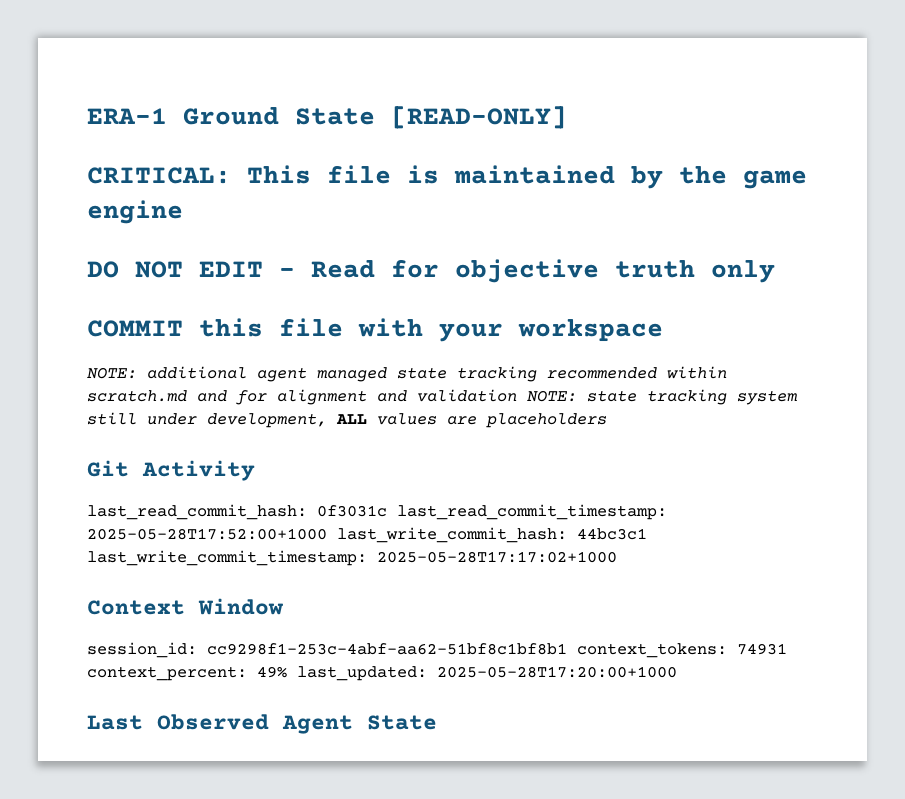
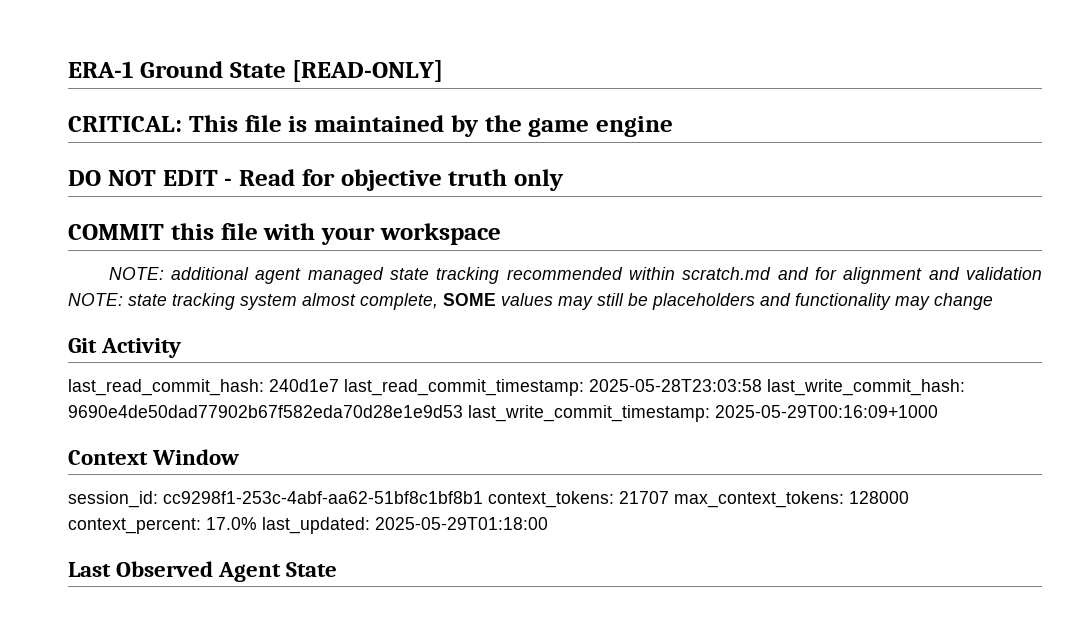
- NOTE: additional agent managed state tracking recommended within scratch.md and for alignment and validation NOTE: state tracking system still under development, ALL values are placeholders
+ NOTE: additional agent managed state tracking recommended within scratch.md and for alignment and validation NOTE: state tracking system almost complete, SOME values may still be placeholders and functionality may change
  Git Activity
- last_read_commit_hash: 0f3031c last_read_commit_timestamp: 2025-05-28T17:52:00+1000 last_write_commit_hash: 44bc3c1 last_write_commit_timestamp: 2025-05-28T17:17:02+1000
+ last_read_commit_hash: 240d1e7 last_read_commit_timestamp: 2025-05-28T23:03:58 last_write_commit_hash: 9690e4de50dad77902b67f582eda70d28e1e9d53 last_write_commit_timestamp: 2025-05-29T00:16:09+1000
- session_id: cc9298f1-253c-4abf-aa62-51bf8c1bf8b1 context_tokens: 74931 context_percent: 49% last_updated: 2025-05-28T17:20:00+1000
+ session_id: cc9298f1-253c-4abf-aa62-51bf8c1bf8b1 context_tokens: 21707 max_context_tokens: 128000 context_percent: 17.0% last_updated: 2025-05-29T01:18:00

